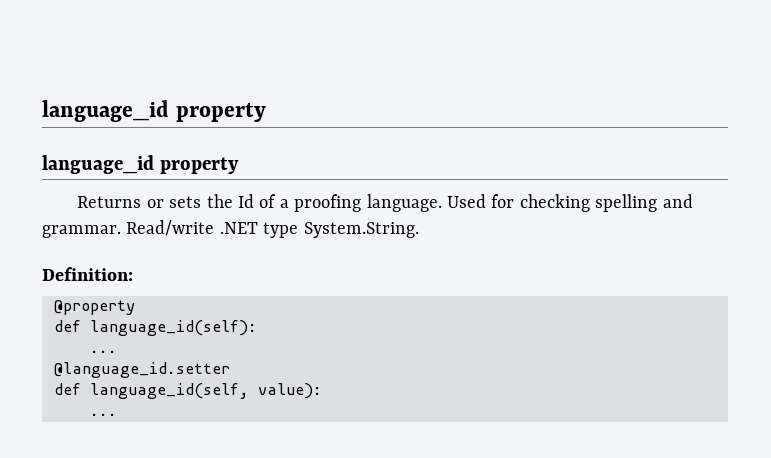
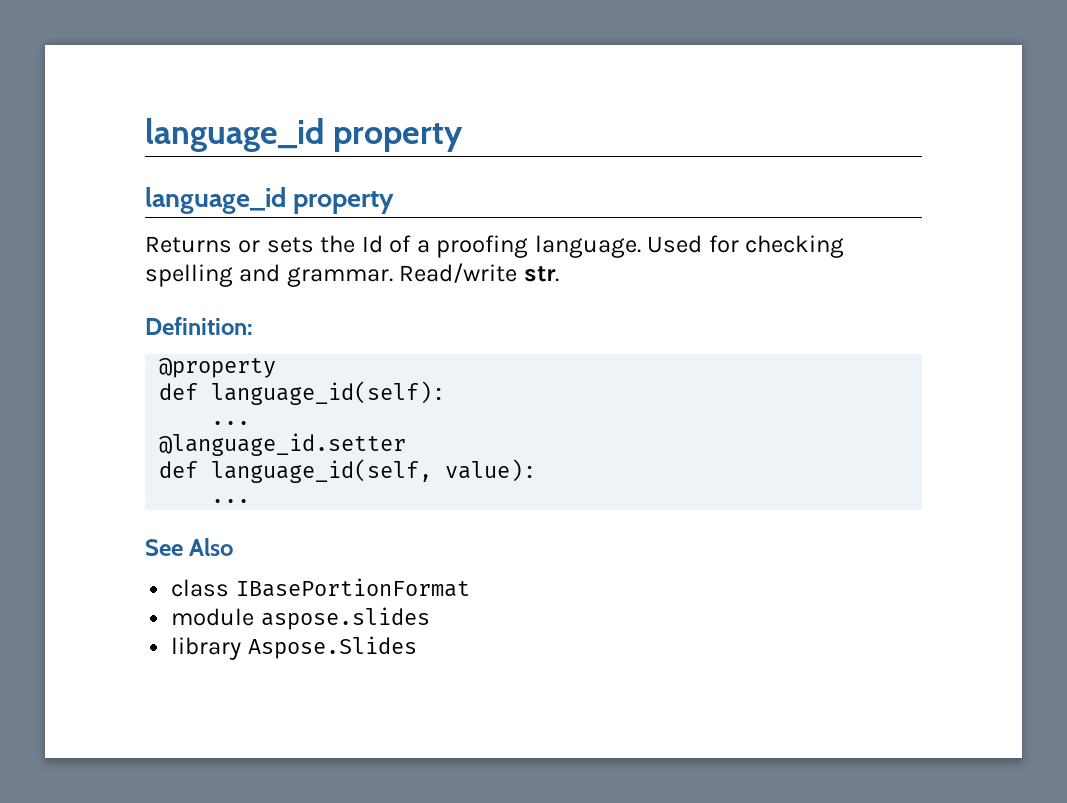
- Read/write .NET type System.String.
+ Read/write str.
+ See Also
+ class IBasePortionFormat
+ module aspose.slides
+ library Aspose.Slides

